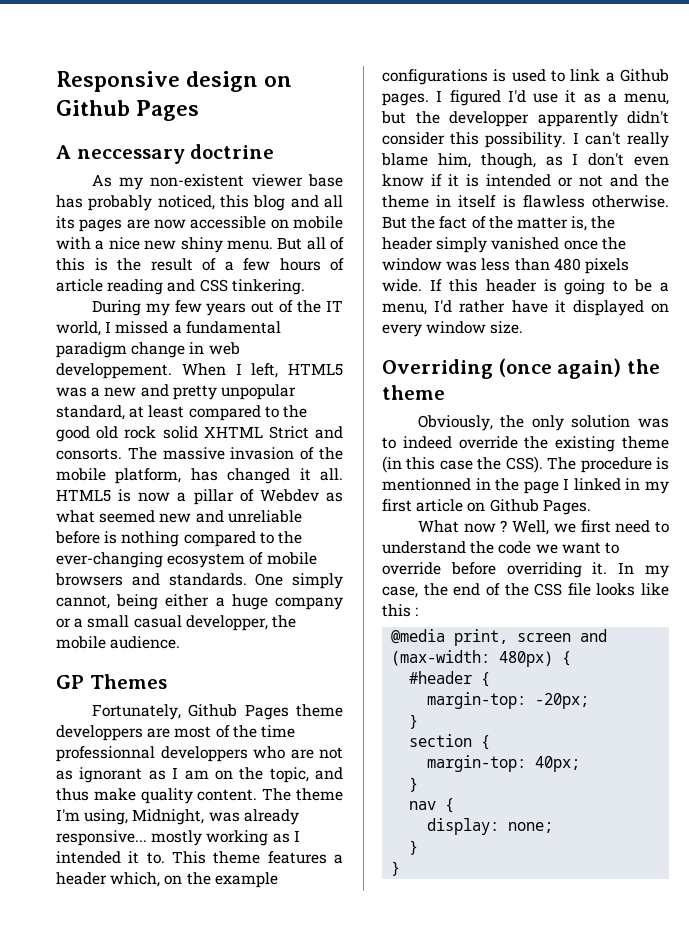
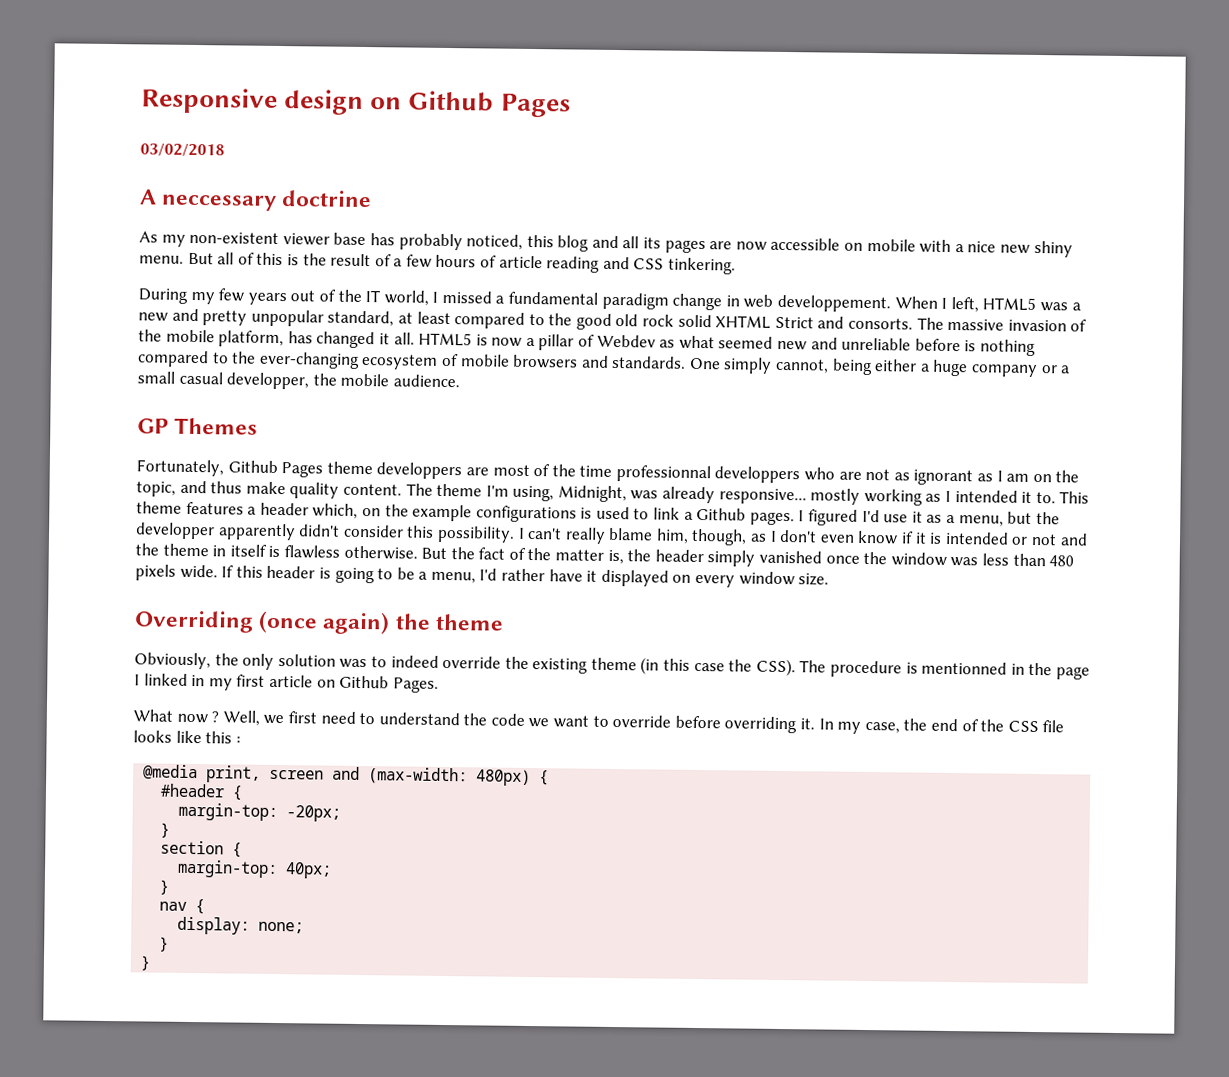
+ 03/02/2018

